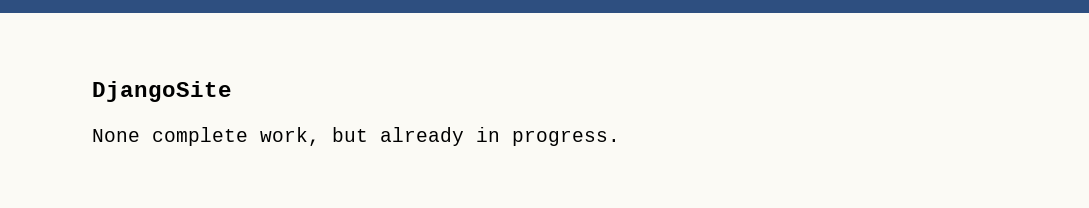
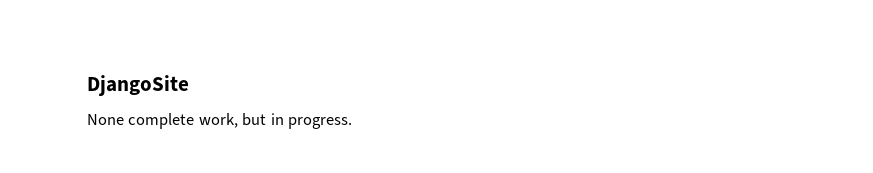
- None complete work, but already in progress.
+ None complete work, but in progress.

